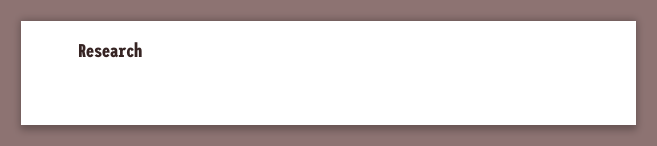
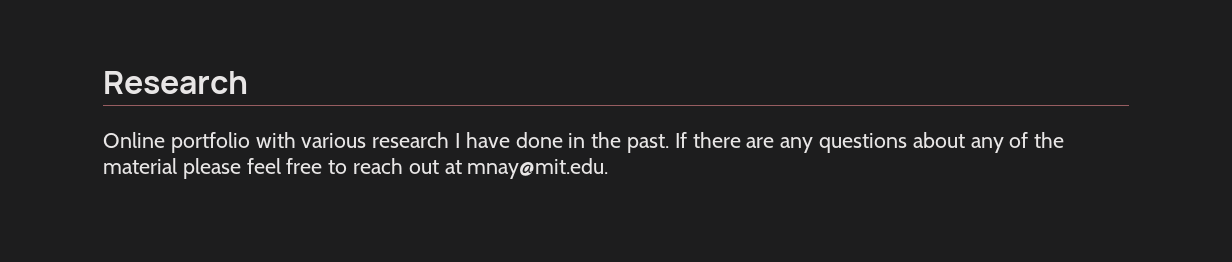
+ Online portfolio with various research I have done in the past. If there are any questions about any of the material please feel free to reach out at mnay@mit.edu.

